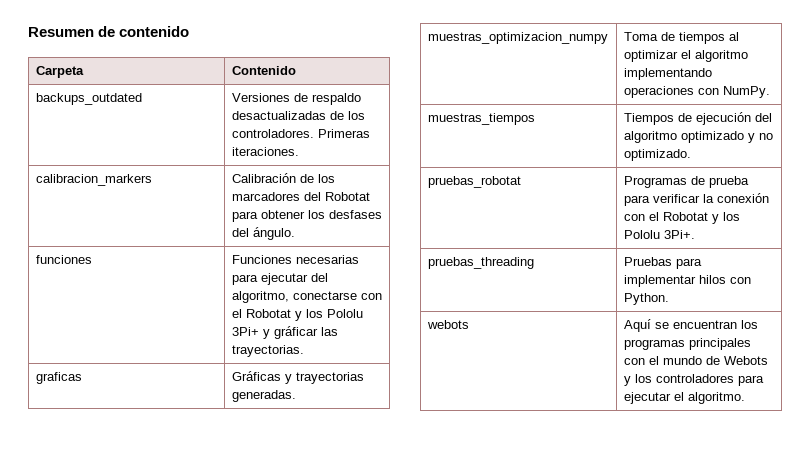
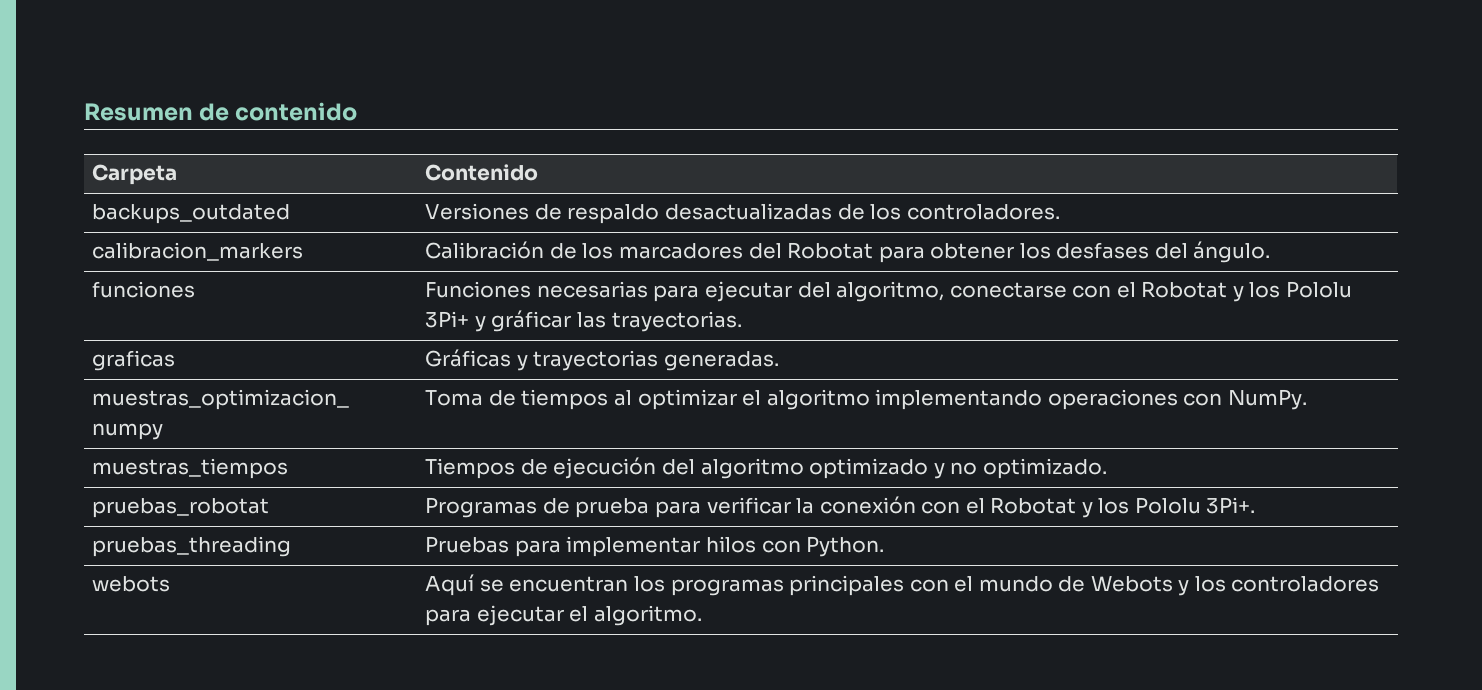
- backups_outdated | Versiones de respaldo desactualizadas de los controladores. Primeras iteraciones.
+ backups_outdated | Versiones de respaldo desactualizadas de los controladores.

